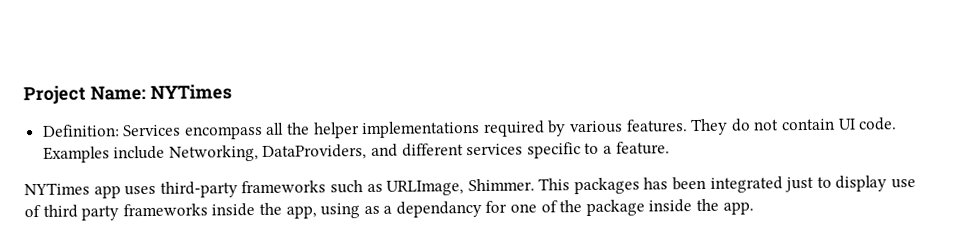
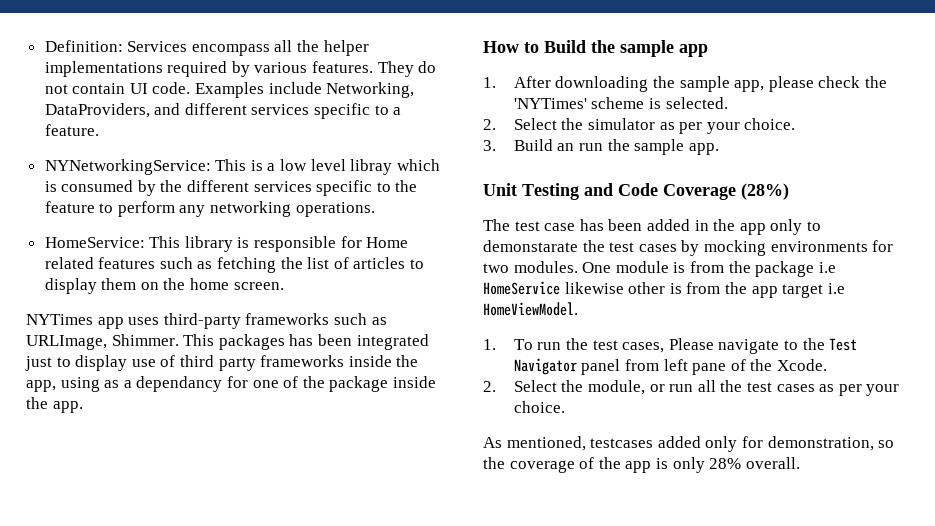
- Project Name: NYTimes
+ NYNetworkingService: This is a low level libray which is consumed by the different services specific to the feature to perform any networking operations.
+ HomeService: This library is responsible for Home related features such as fetching the list of articles to display them on the home screen.
+ How to Build the sample app
+ 1. After downloading the sample app, please check the 'NYTimes' scheme is selected.
+ 2. Select the simulator as per your choice.
+ 3. Build an run the sample app.
+ Unit Testing and Code Coverage (28%)
+ The test case has been added in the app only to demonstarate the test cases by mocking environments for two modules. One module is from the package i.e HomeService likewise other is from the app target i.e HomeViewModel.
+ 1. To run the test cases, Please navigate to the Test Navigator panel from left pane of the Xcode.
+ 2. Select the module, or run all the test cases as per your choice.
+ As mentioned, testcases added only for demonstration, so the coverage of the app is only 28% overall.

